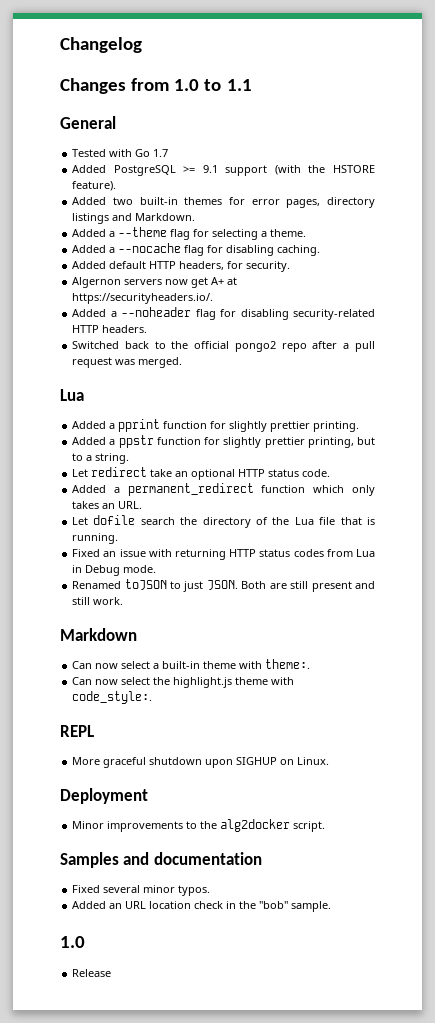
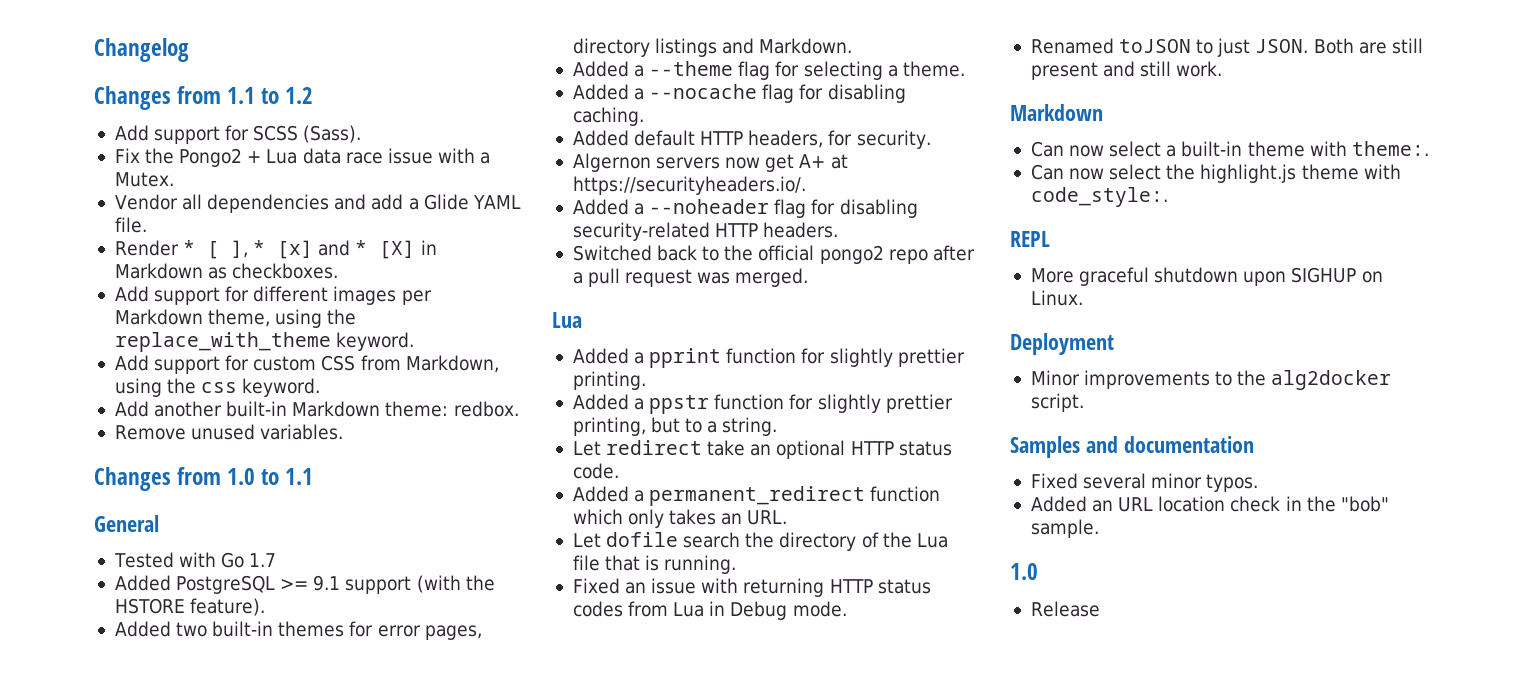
+ Changes from 1.1 to 1.2
+ Add support for SCSS (Sass).
+ Fix the Pongo2 + Lua data race issue with a Mutex.
+ Vendor all dependencies and add a Glide YAML file.
+ Render * [ ], * [x] and * [X] in Markdown as checkboxes.
+ Add support for different images per Markdown theme, using the replace_with_theme keyword.
+ Add support for custom CSS from Markdown, using the css keyword.
+ Add another built-in Markdown theme: redbox.
+ Remove unused variables.

